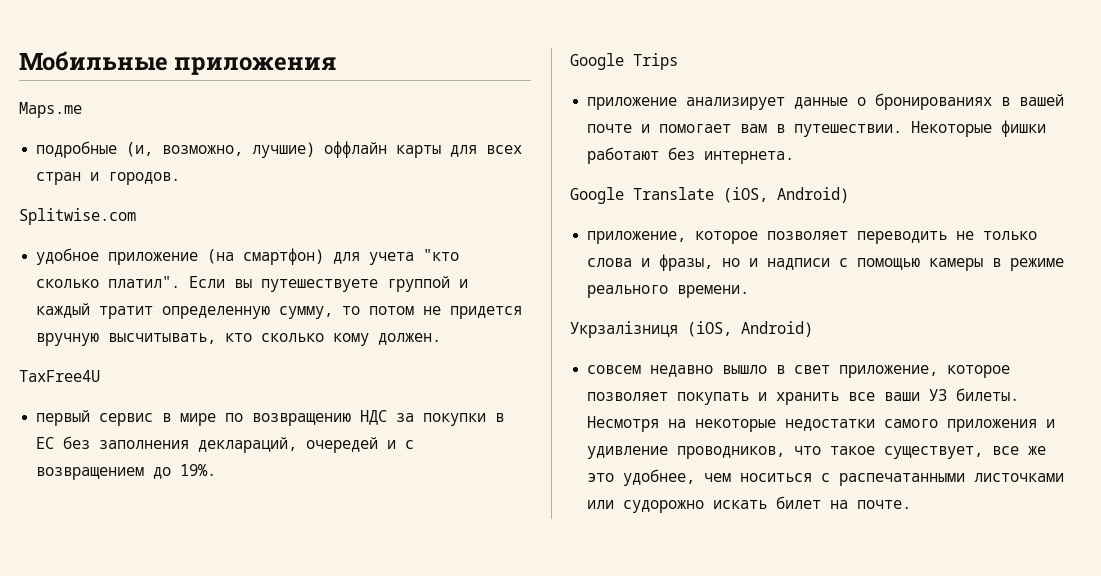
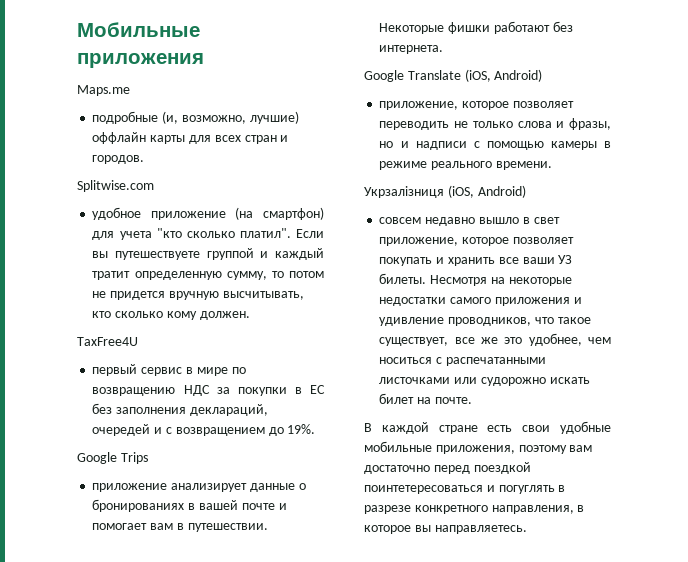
+ В каждой стране есть свои удобные мобильные приложения, поэтому вам достаточно перед поездкой поинтетересоваться и погуглять в разрезе конкретного направления, в которое вы направляетесь.

